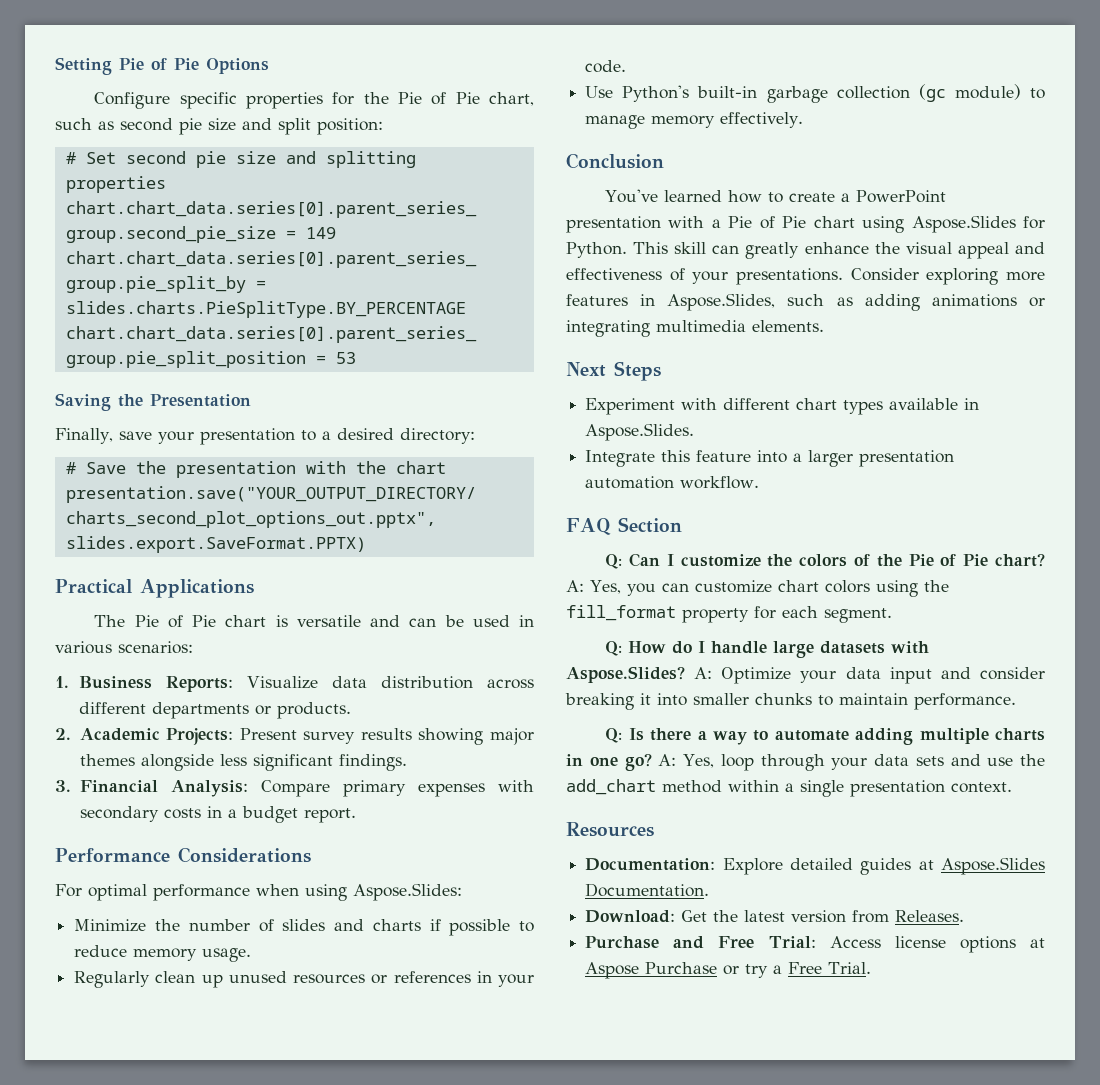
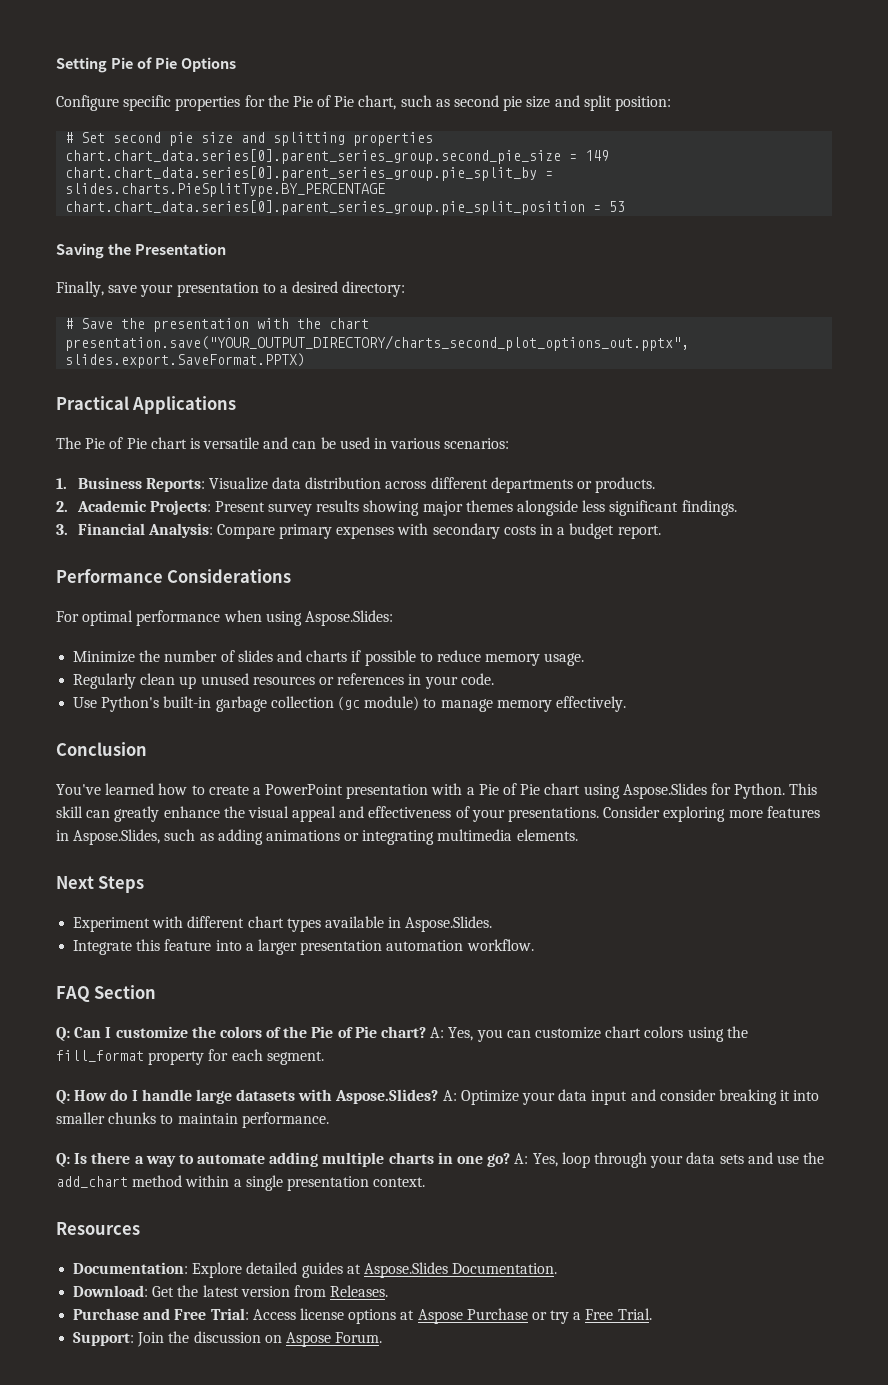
+ Support: Join the discussion on Aspose Forum.

